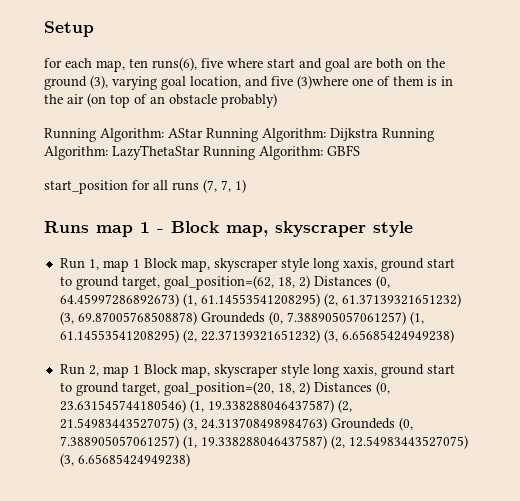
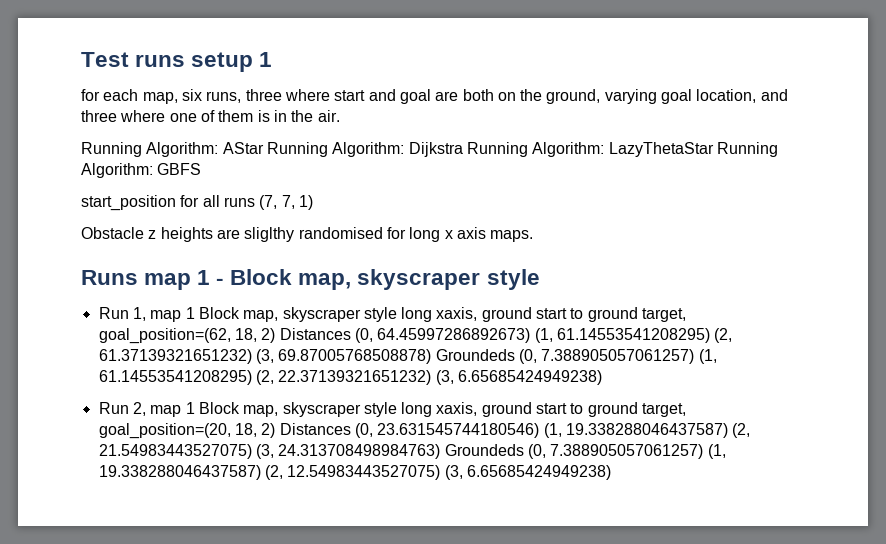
- Setup
+ Test runs setup 1
- for each map, ten runs(6), five where start and goal are both on the ground (3), varying goal location, and five (3)where one of them is in the air (on top of an obstacle probably)
+ for each map, six runs, three where start and goal are both on the ground, varying goal location, and three where one of them is in the air.
+ Obstacle z heights are sliglthy randomised for long x axis maps.

